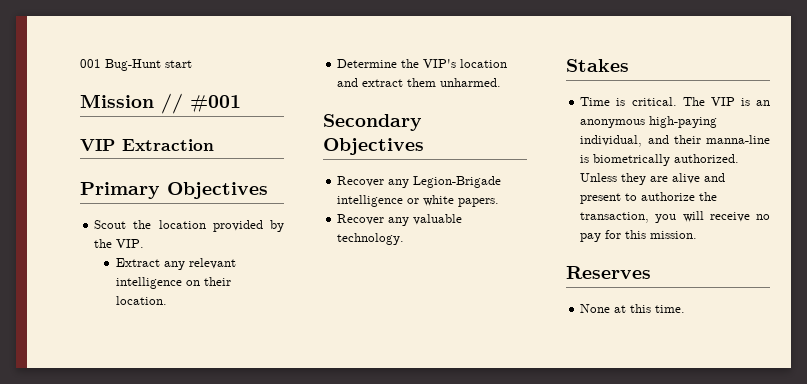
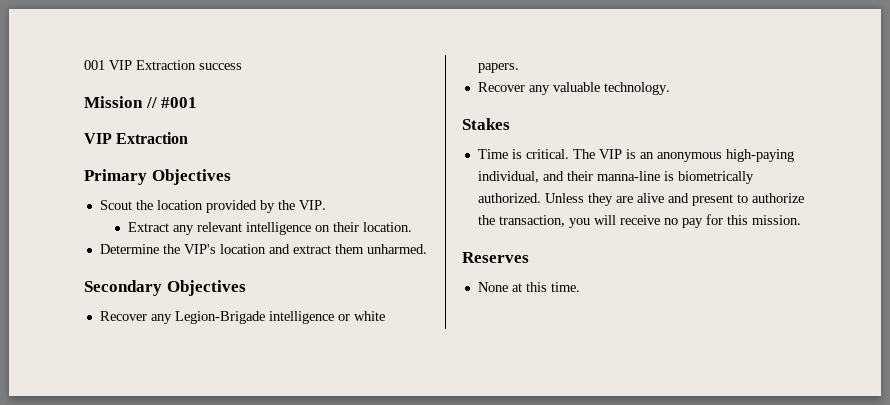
- 001 Bug-Hunt start
+ 001 VIP Extraction success

